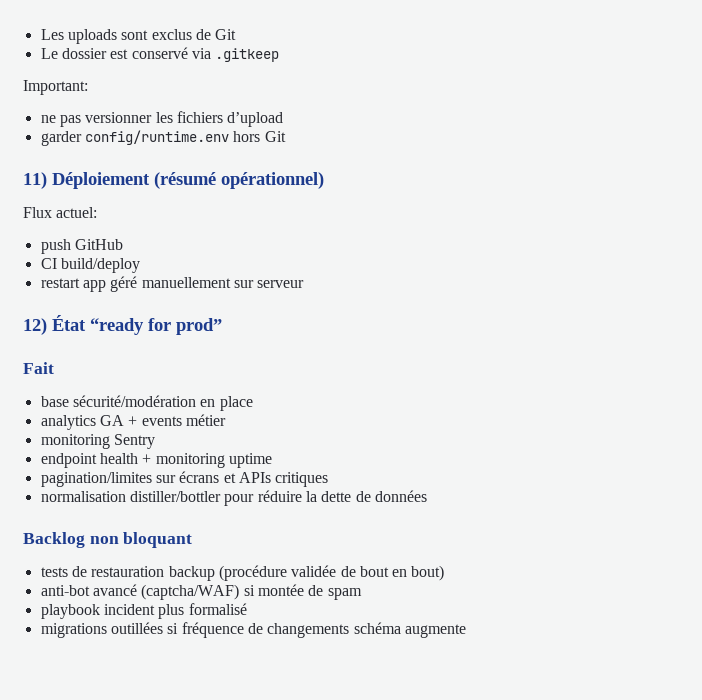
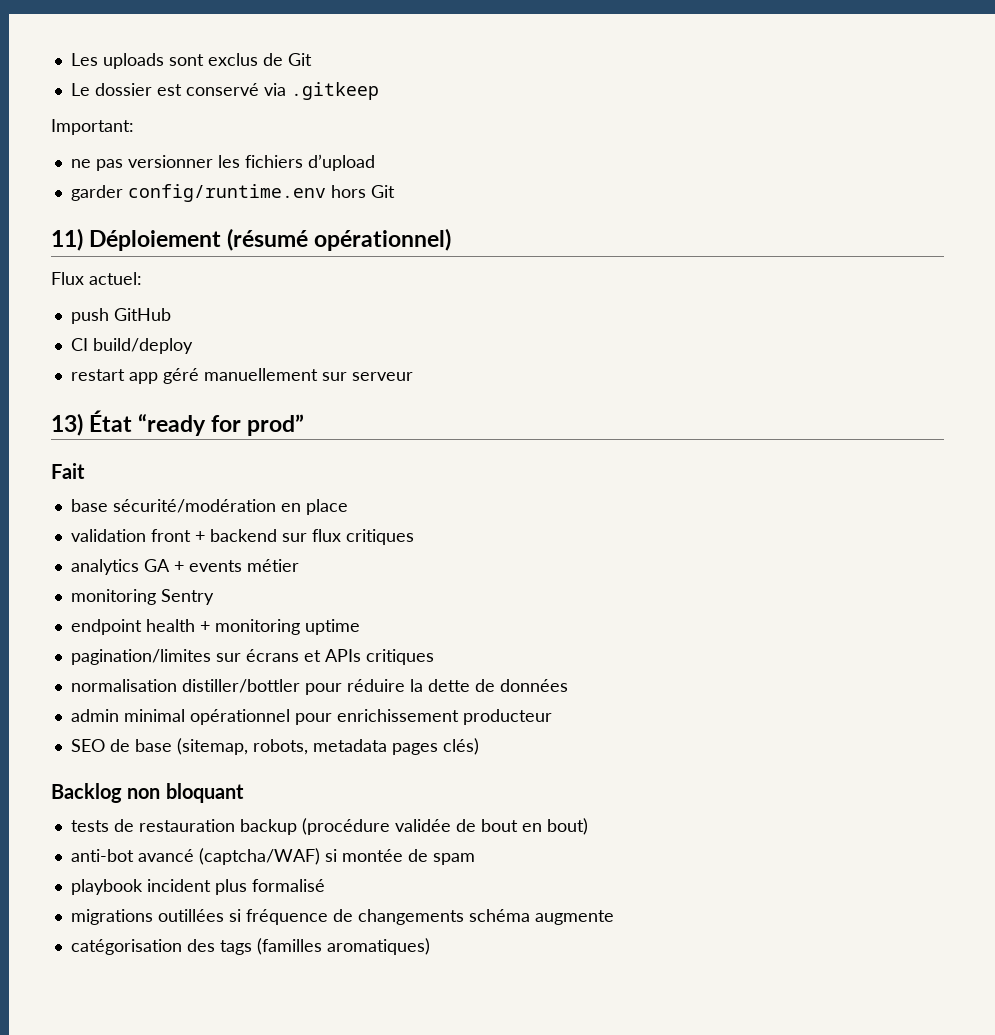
- 12) État “ready for prod”
+ 13) État “ready for prod”
+ validation front + backend sur flux critiques
+ admin minimal opérationnel pour enrichissement producteur
+ SEO de base (sitemap, robots, metadata pages clés)
+ catégorisation des tags (familles aromatiques)

